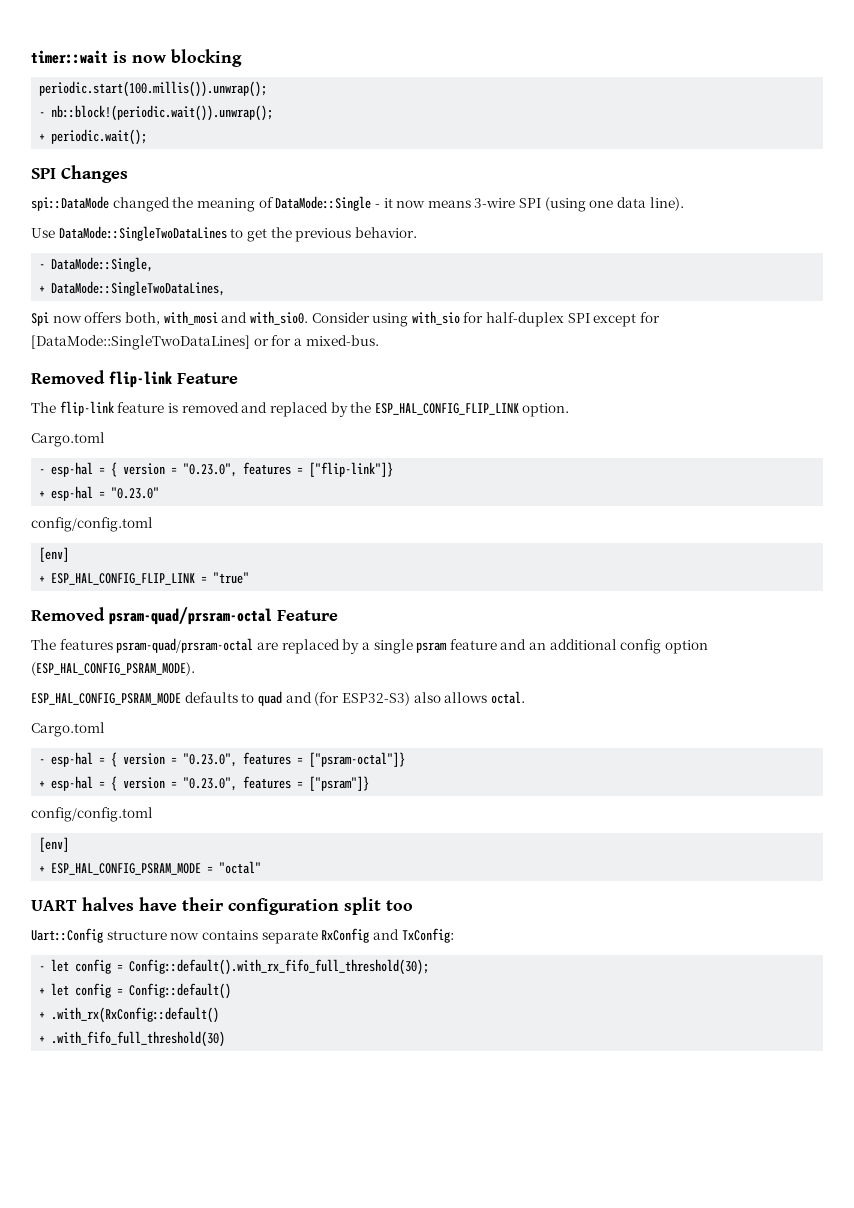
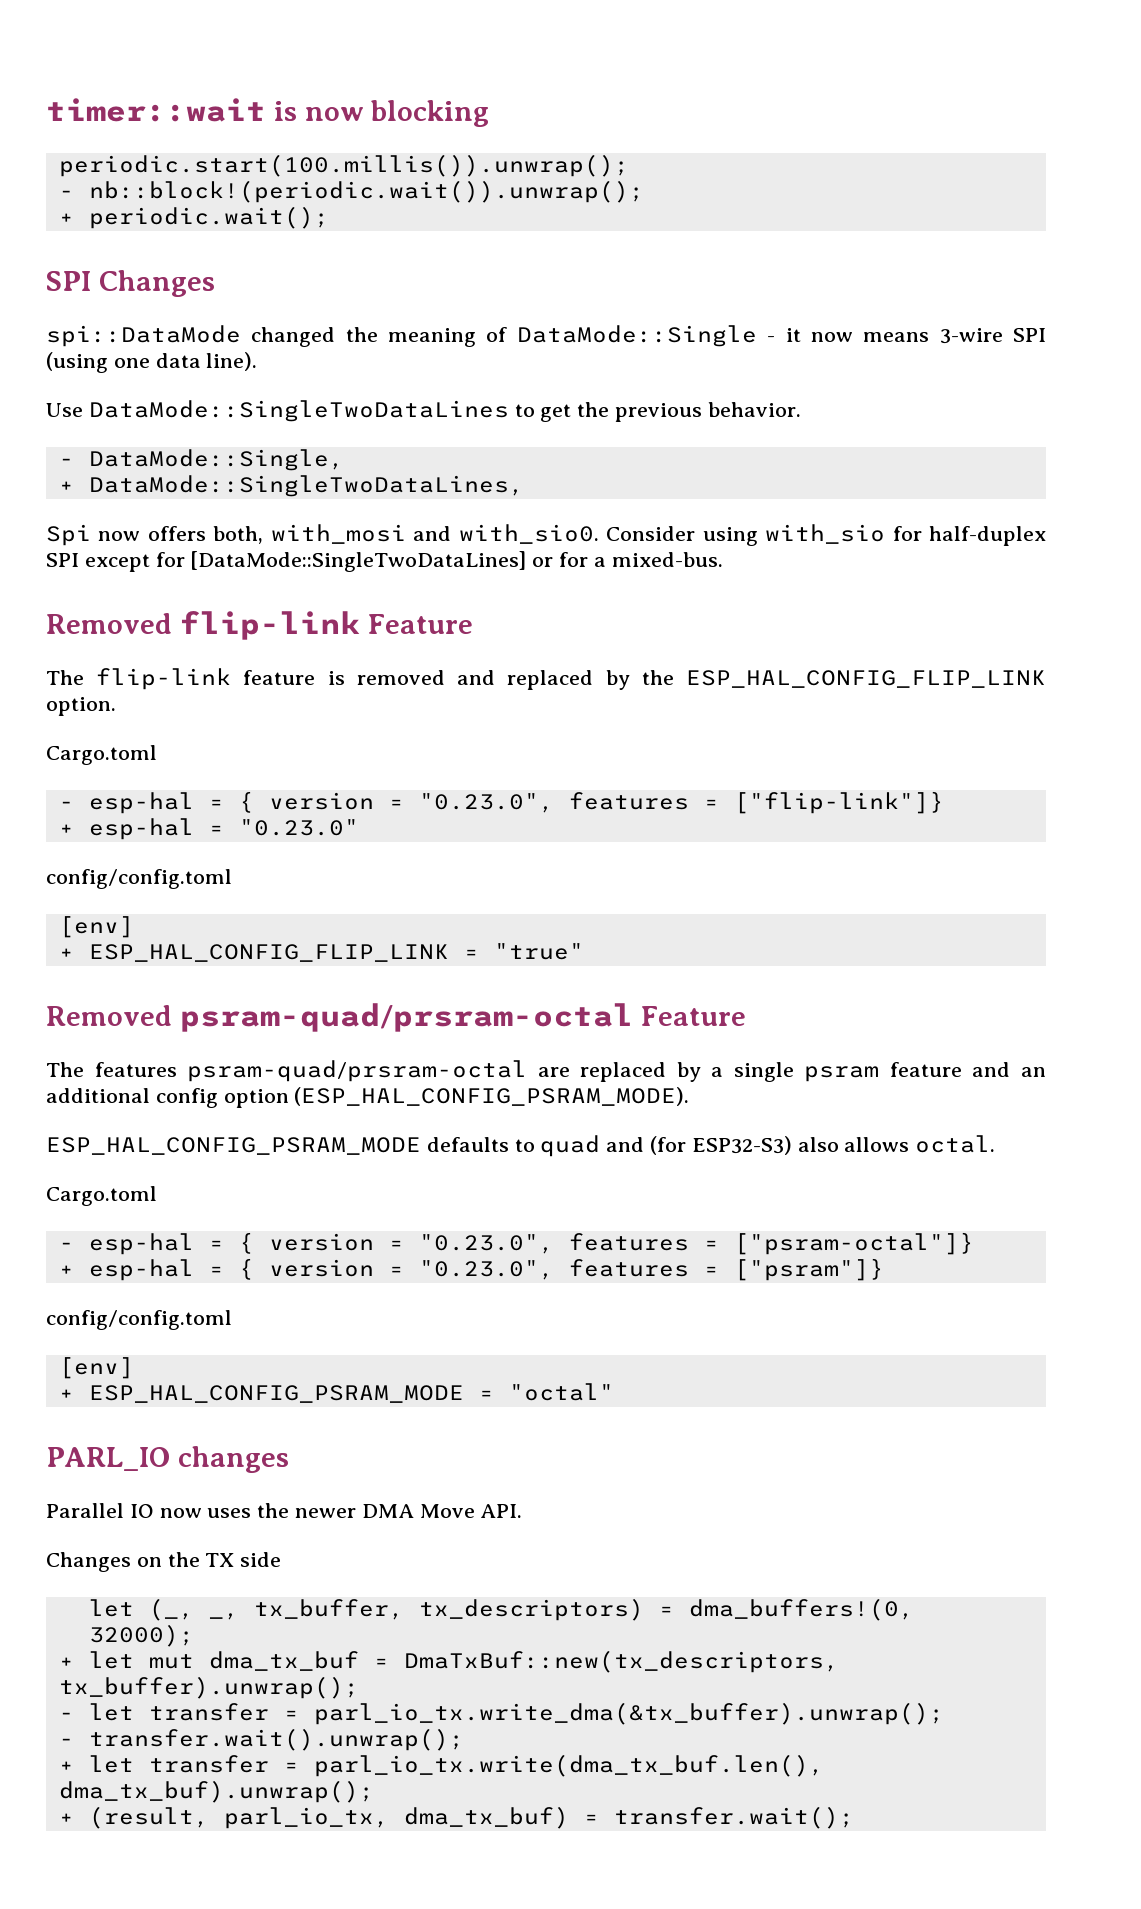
- UART halves have their configuration split too
- Uart::Config structure now contains separate RxConfig and TxConfig:
- - let config = Config::default().with_rx_fifo_full_threshold(30);
- + let config = Config::default()
- + .with_rx(RxConfig::default()
- + .with_fifo_full_threshold(30)
+ PARL_IO changes
+ Parallel IO now uses the newer DMA Move API.
+ Changes on the TX side
+ let (_, _, tx_buffer, tx_descriptors) = dma_buffers!(0, 32000);
+ + let mut dma_tx_buf = DmaTxBuf::new(tx_descriptors, tx_buffer).unwrap();
+ - let transfer = parl_io_tx.write_dma(&tx_buffer).unwrap();
+ - transfer.wait().unwrap();
+ + let transfer = parl_io_tx.write(dma_tx_buf.len(), dma_tx_buf).unwrap();
+ + (result, parl_io_tx, dma_tx_buf) = transfer.wait();

